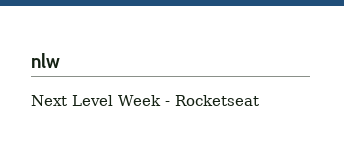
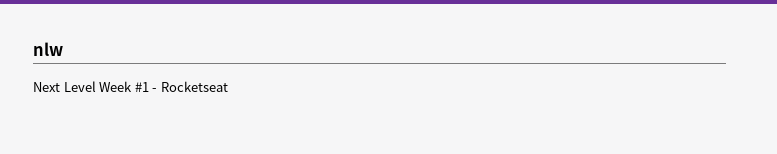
- Next Level Week - Rocketseat
+ Next Level Week #1 - Rocketseat

